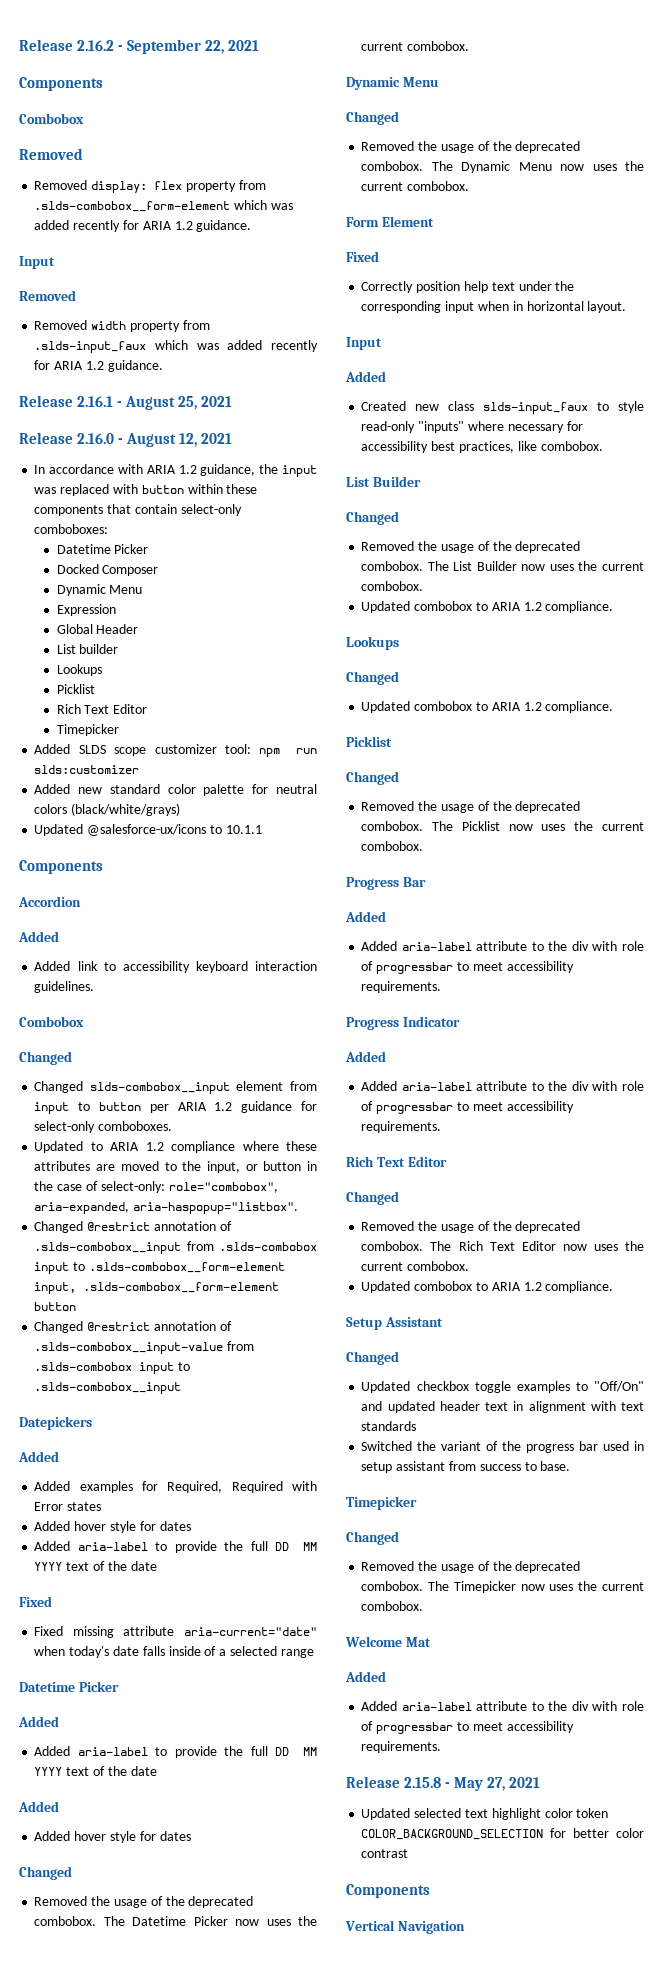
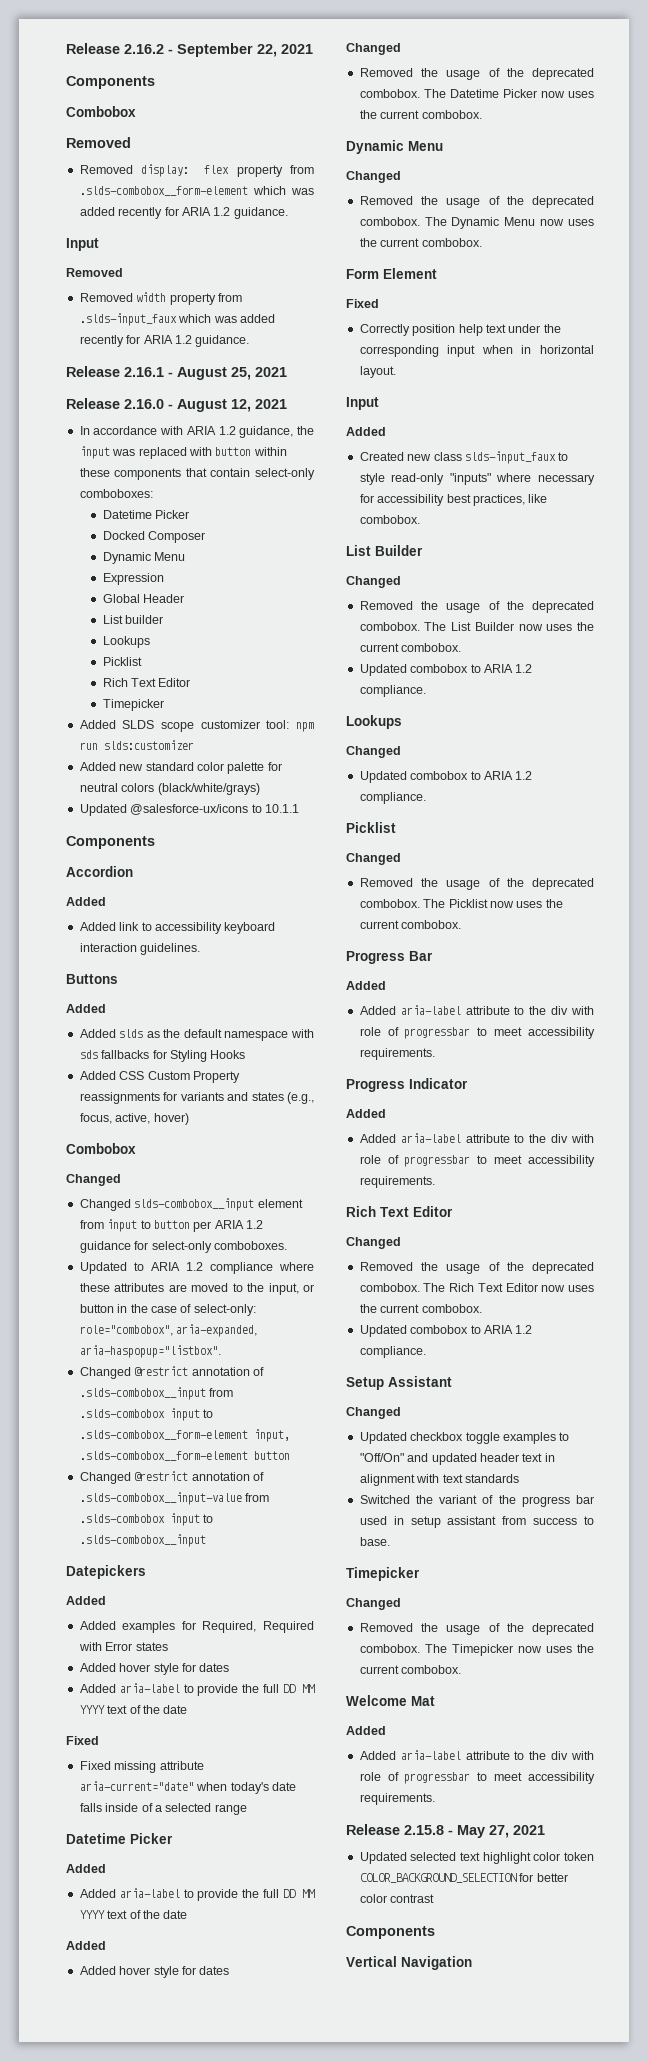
+ Buttons
+ Added
+ Added slds as the default namespace with sds fallbacks for Styling Hooks
+ Added CSS Custom Property reassignments for variants and states (e.g., focus, active, hover)

